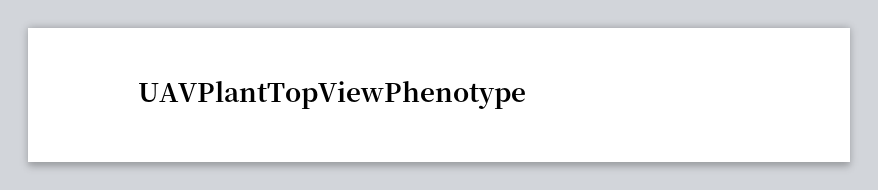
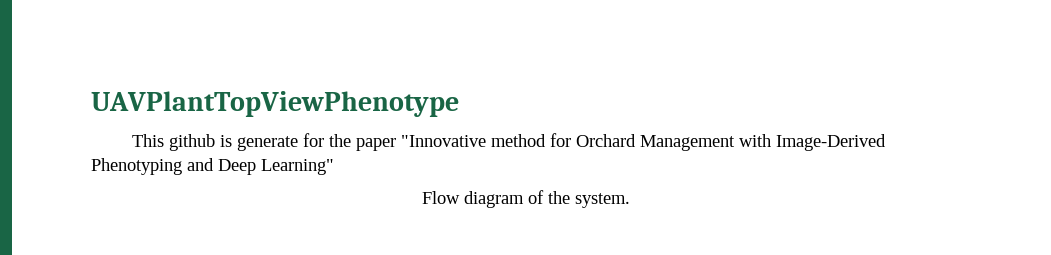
+ This github is generate for the paper "Innovative method for Orchard Management with Image-Derived Phenotyping and Deep Learning"
+ Flow diagram of the system.

